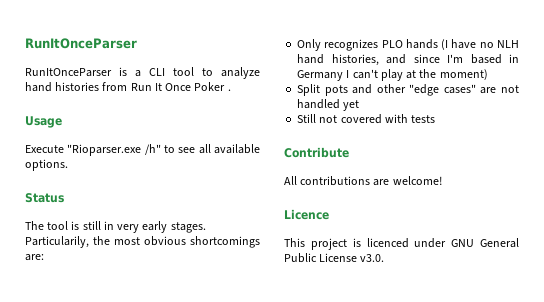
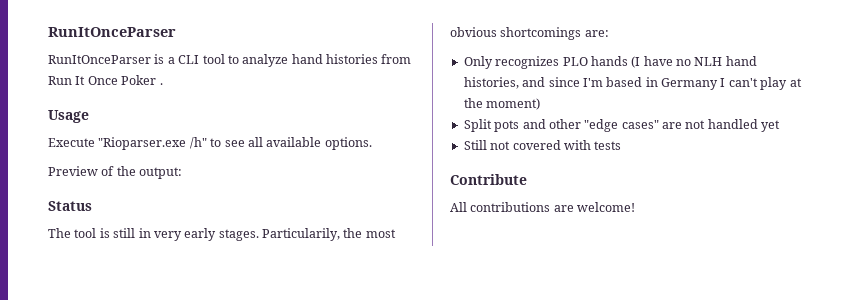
+ Preview of the output:
- Licence
- This project is licenced under GNU General Public License v3.0.

